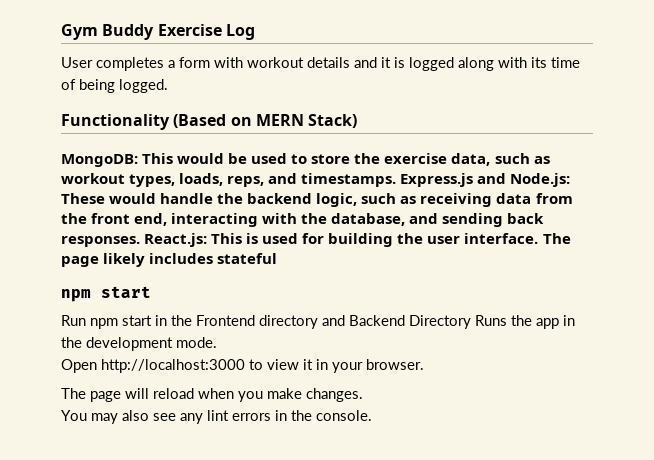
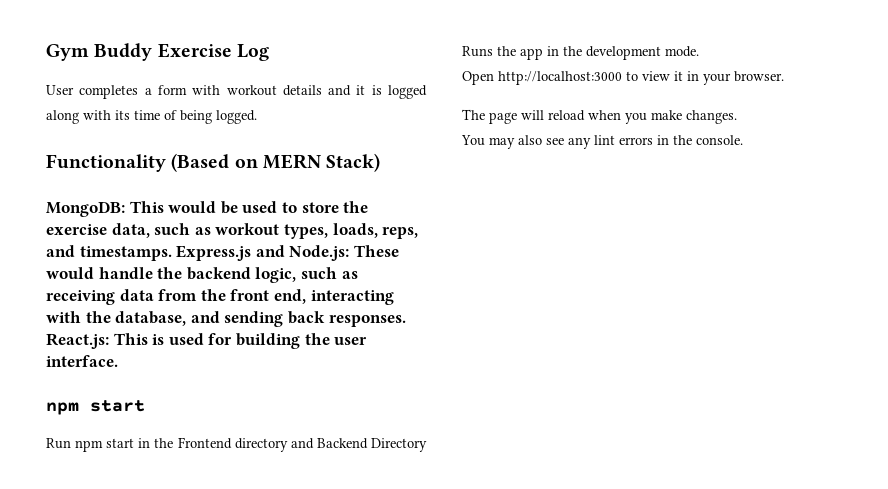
- The page likely includes stateful

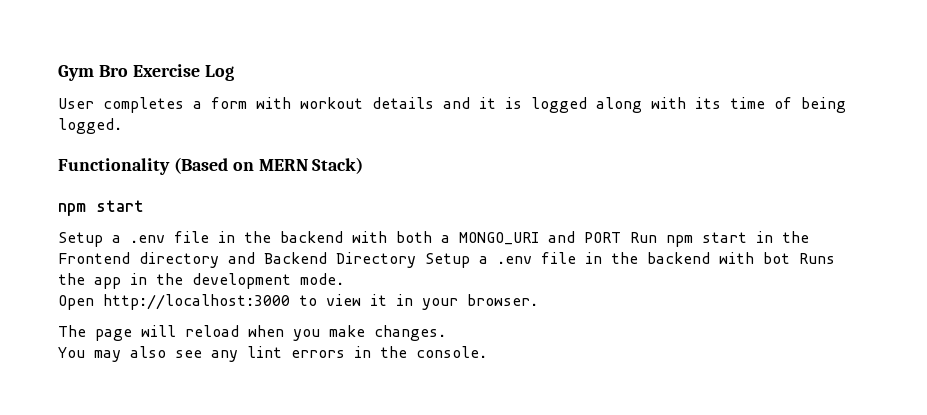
- Gym Buddy Exercise Log
+ Gym Bro Exercise Log
  Functionality (Based on MERN Stack)
- MongoDB: This would be used to store the exercise data, such as workout types, loads, reps, and timestamps. Express.js and Node.js: These would handle the backend logic, such as receiving data from the front end, interacting with the database, and sending back responses. React.js: This is used for building the user interface.
  npm start
- Run npm start in the Frontend directory and Backend Directory Runs the app in the development mode.
+ Setup a .env file in the backend with both a MONGO_URI and PORT Run npm start in the Frontend directory and Backend Directory Setup a .env file in the backend with bot Runs the app in the development mode.

